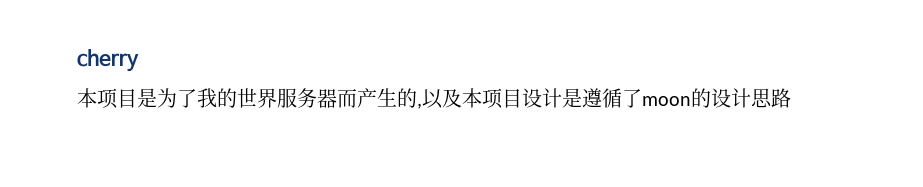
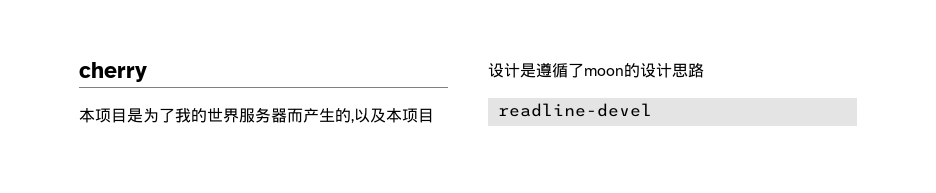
+ readline-devel

